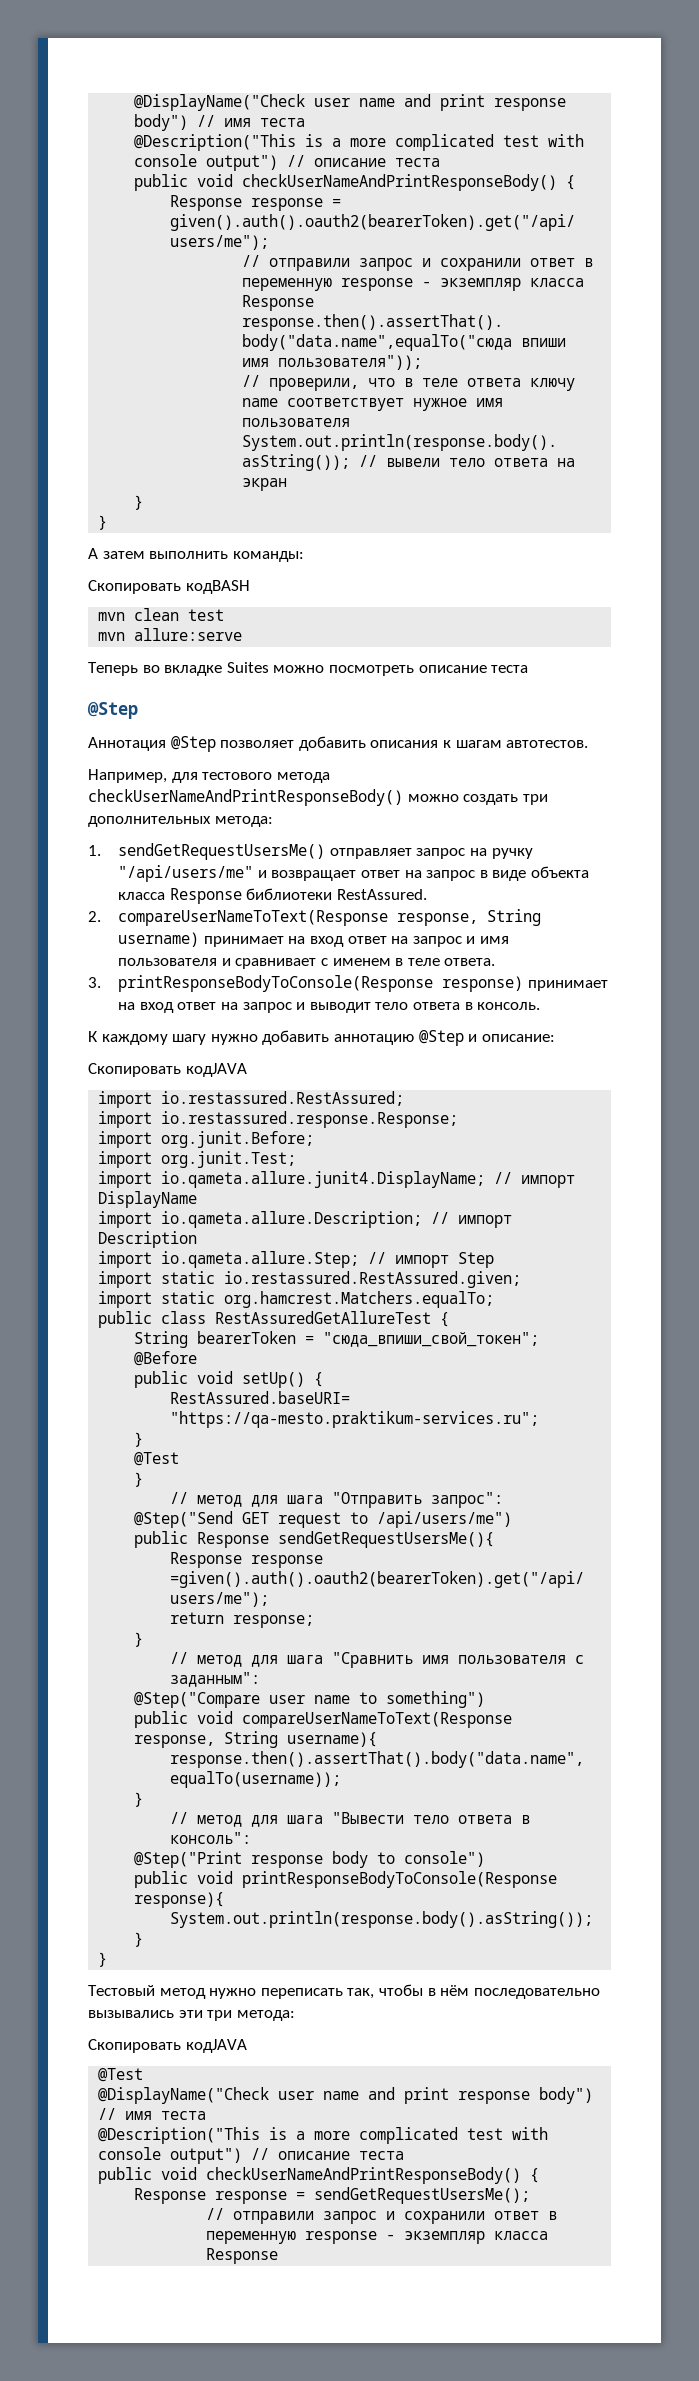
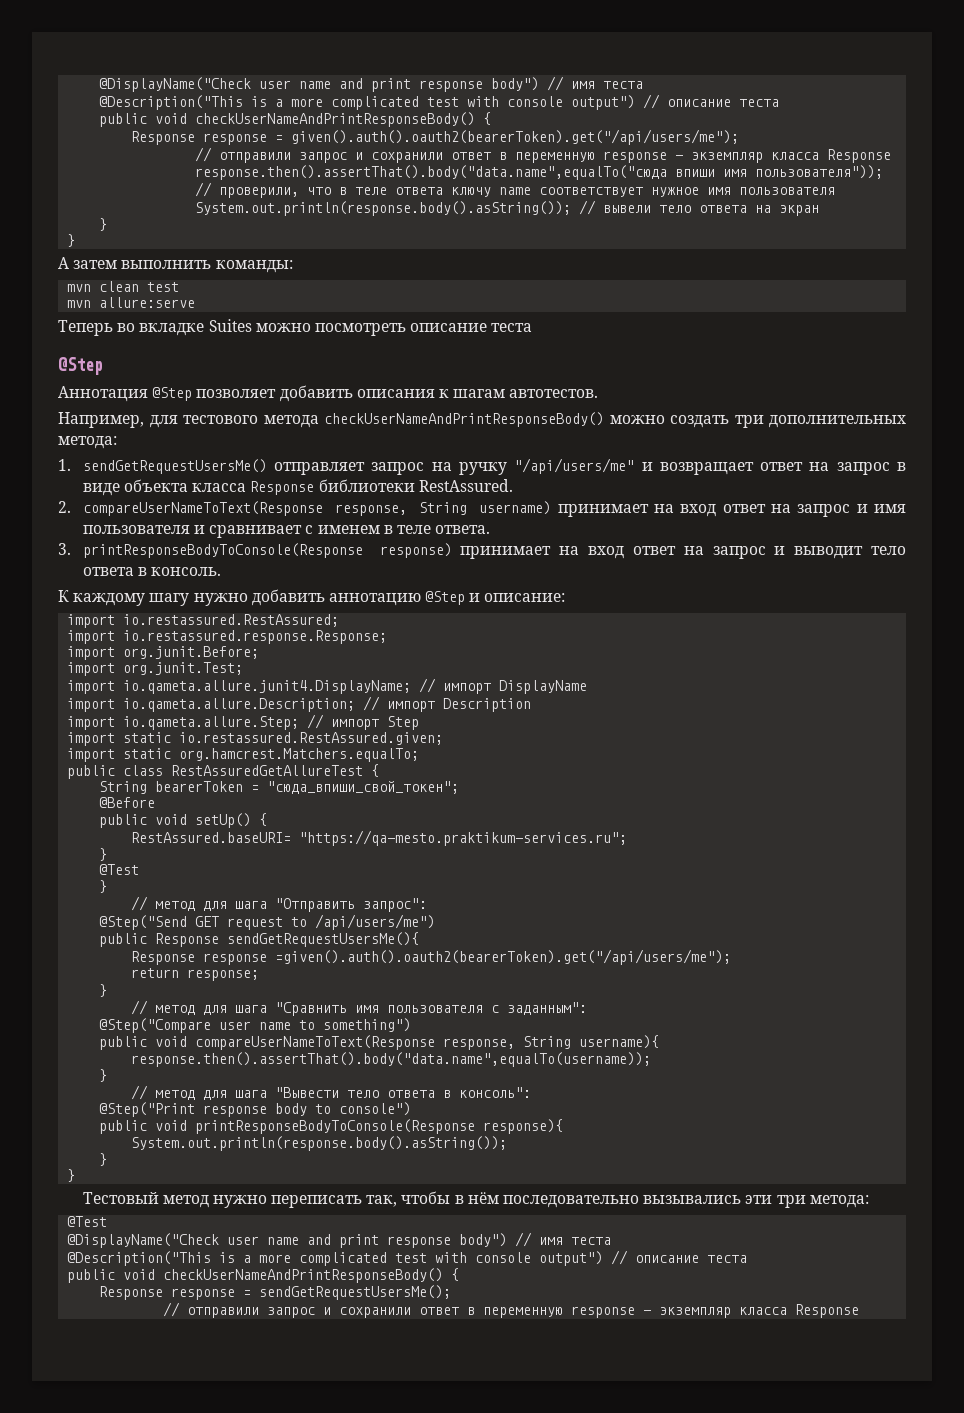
- Скопировать кодBASH
  К каждому шагу нужно добавить аннотацию @Step и описание:
- Скопировать кодJAVA
  Тестовый метод нужно переписать так, чтобы в нём последовательно вызывались эти три метода:
- Скопировать кодJAVA

